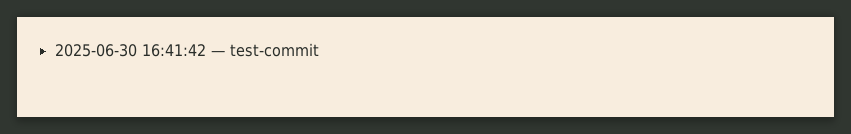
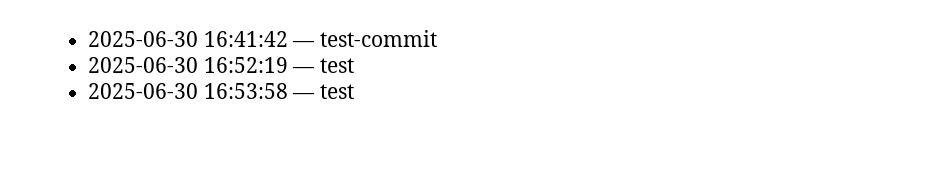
+ 2025-06-30 16:52:19 — test
+ 2025-06-30 16:53:58 — test

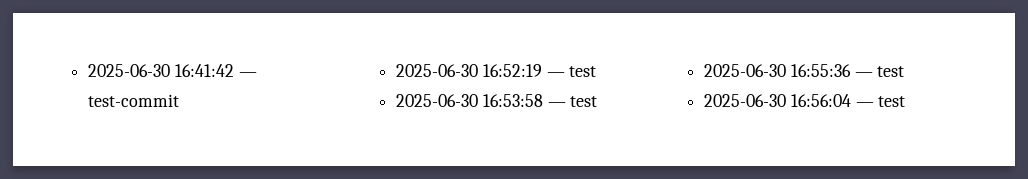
+ 2025-06-30 16:55:36 — test
+ 2025-06-30 16:56:04 — test

